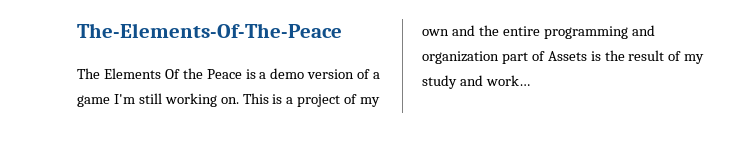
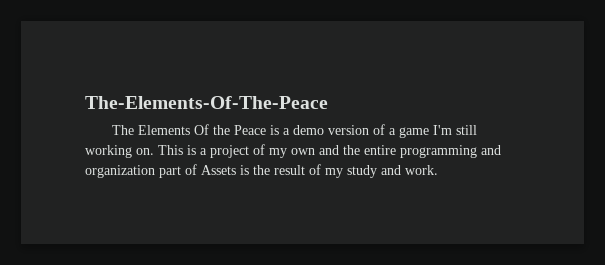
- This is a project of my own and the entire programming and organization part of Assets is the result of my study and work…
+ This is a project of my own and the entire programming and organization part of Assets is the result of my study and work.

